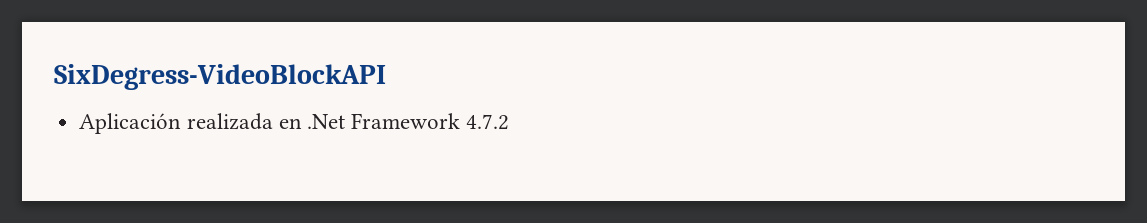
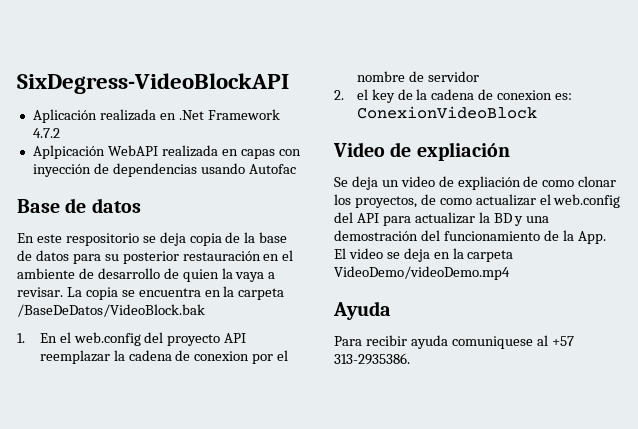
+ Aplpicación WebAPI realizada en capas con inyección de dependencias usando Autofac
+ Base de datos
+ En este respositorio se deja copia de la base de datos para su posterior restauración en el ambiente de desarrollo de quien la vaya a revisar. La copia se encuentra en la carpeta /BaseDeDatos/VideoBlock.bak
+ 1. En el web.config del proyecto API reemplazar la cadena de conexion por el nombre de servidor
+ 2. el key de la cadena de conexion es: ConexionVideoBlock
+ Video de expliación
+ Se deja un video de expliación de como clonar los proyectos, de como actualizar el web.config del API para actualizar la BD y una demostración del funcionamiento de la App. El video se deja en la carpeta VideoDemo/videoDemo.mp4
+ Ayuda
+ Para recibir ayuda comuniquese al +57 313-2935386.

